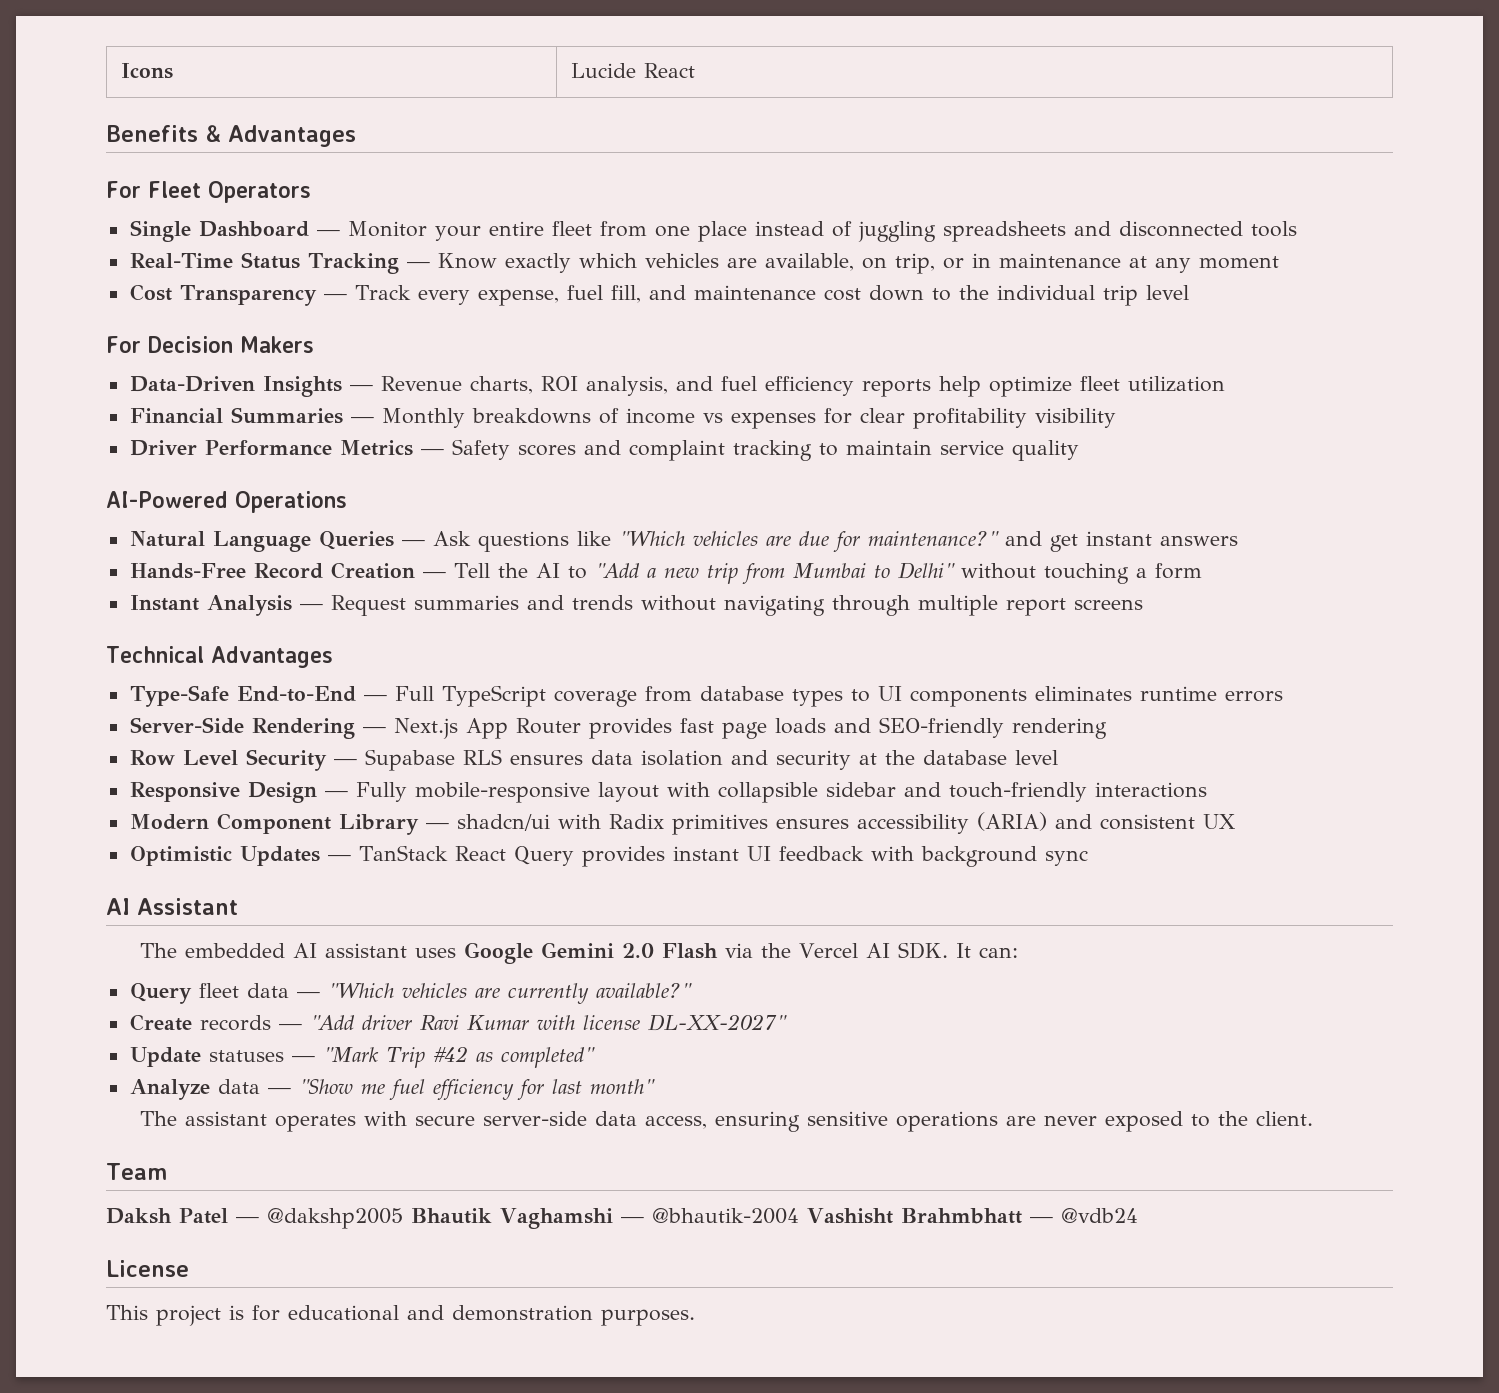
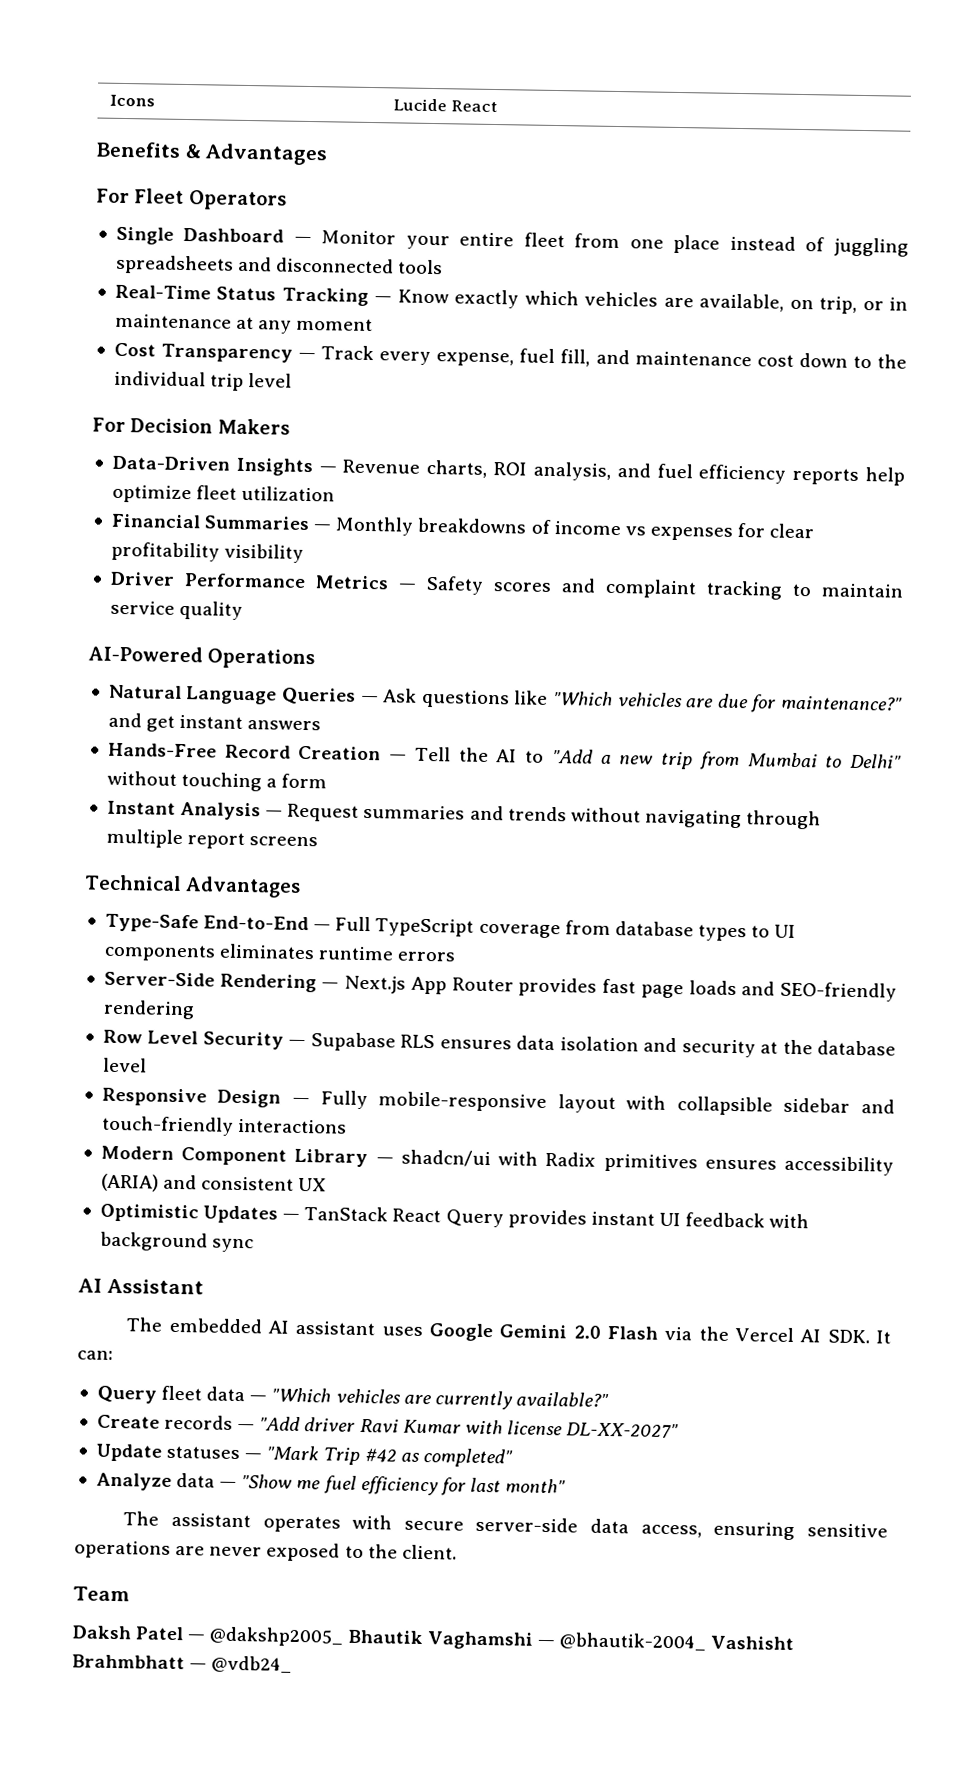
- Daksh Patel — @dakshp2005 Bhautik Vaghamshi — @bhautik-2004 Vashisht Brahmbhatt — @vdb24
- License
- This project is for educational and demonstration purposes.
+ Daksh Patel — @dakshp2005_ Bhautik Vaghamshi — @bhautik-2004_ Vashisht Brahmbhatt — @vdb24_

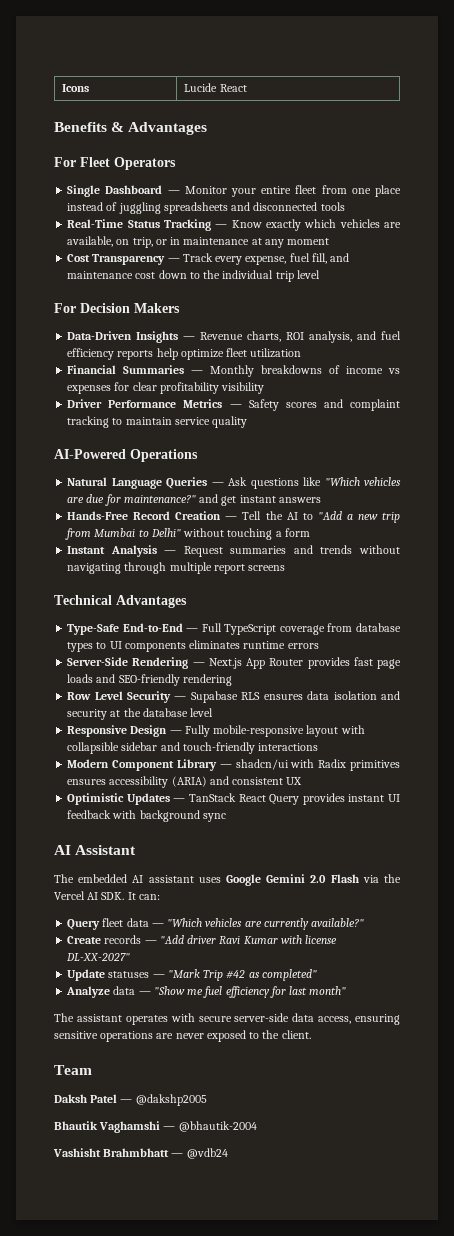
- Daksh Patel — @dakshp2005_ Bhautik Vaghamshi — @bhautik-2004_ Vashisht Brahmbhatt — @vdb24_
+ Daksh Patel — @dakshp2005
+ Bhautik Vaghamshi — @bhautik-2004
+ Vashisht Brahmbhatt — @vdb24

